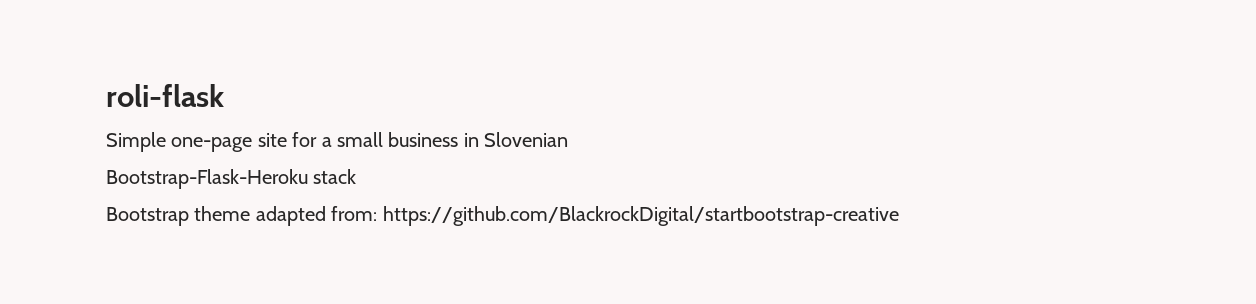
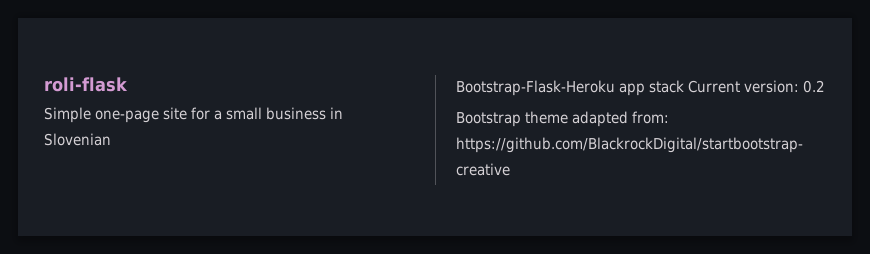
- Bootstrap-Flask-Heroku stack
+ Bootstrap-Flask-Heroku app stack Current version: 0.2

